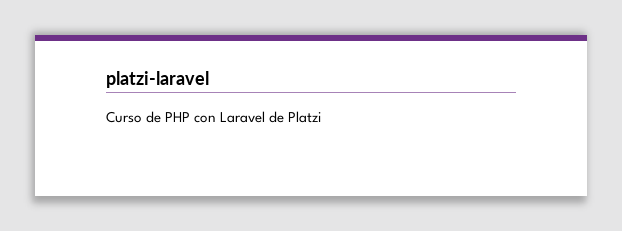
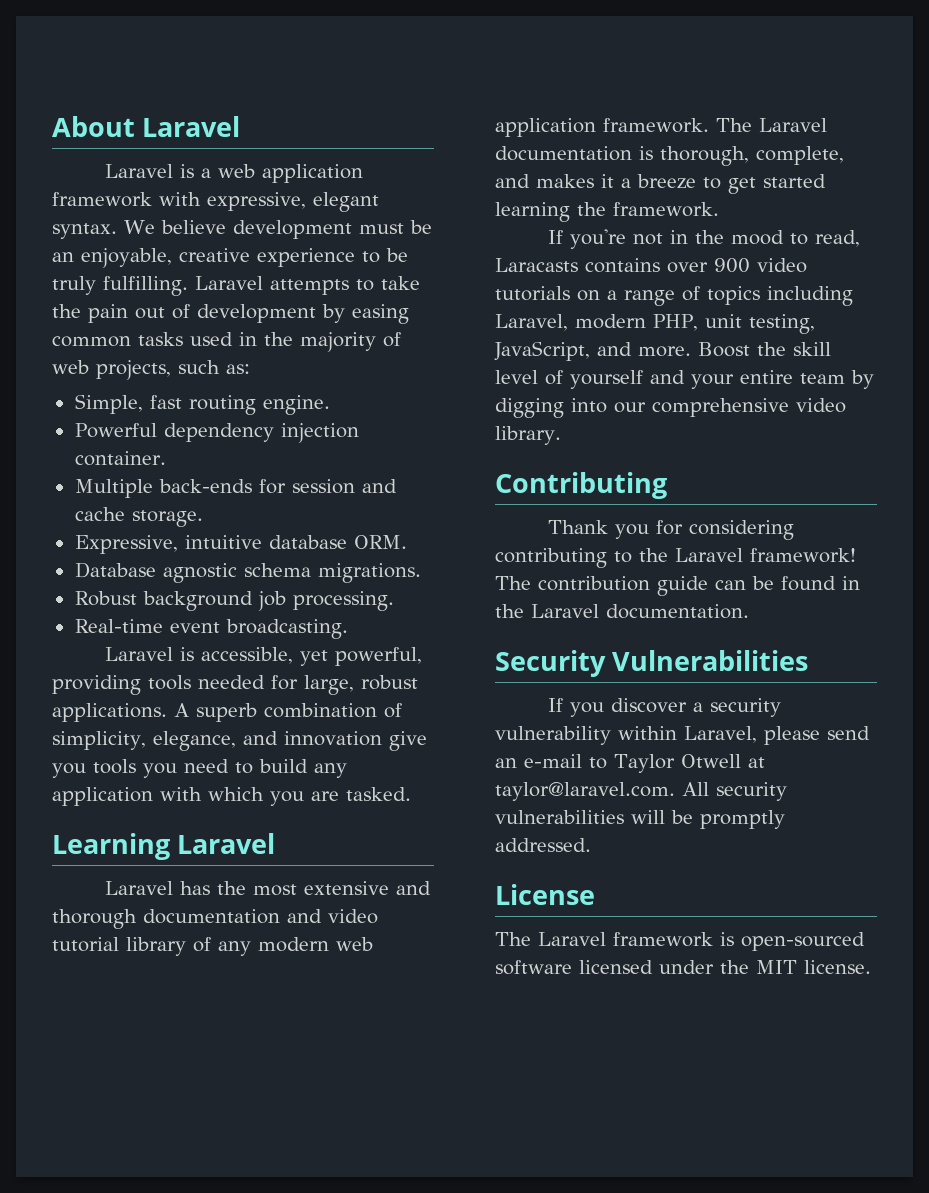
- platzi-laravel
- Curso de PHP con Laravel de Platzi
+ About Laravel
+ Laravel is a web application framework with expressive, elegant syntax. We believe development must be an enjoyable, creative experience to be truly fulfilling. Laravel attempts to take the pain out of development by easing common tasks used in the majority of web projects, such as:
+ Simple, fast routing engine.
+ Powerful dependency injection container.
+ Multiple back-ends for session and cache storage.
+ Expressive, intuitive database ORM.
+ Database agnostic schema migrations.
+ Robust background job processing.
+ Real-time event broadcasting.
+ Laravel is accessible, yet powerful, providing tools needed for large, robust applications. A superb combination of simplicity, elegance, and innovation give you tools you need to build any application with which you are tasked.
+ Learning Laravel
+ Laravel has the most extensive and thorough documentation and video tutorial library of any modern web application framework. The Laravel documentation is thorough, complete, and makes it a breeze to get started learning the framework.
+ If you're not in the mood to read, Laracasts contains over 900 video tutorials on a range of topics including Laravel, modern PHP, unit testing, JavaScript, and more. Boost the skill level of yourself and your entire team by digging into our comprehensive video library.
+ Contributing
+ Thank you for considering contributing to the Laravel framework! The contribution guide can be found in the Laravel documentation.
+ Security Vulnerabilities
+ If you discover a security vulnerability within Laravel, please send an e-mail to Taylor Otwell at taylor@laravel.com. All security vulnerabilities will be promptly addressed.
+ License
+ The Laravel framework is open-sourced software licensed under the MIT license.

